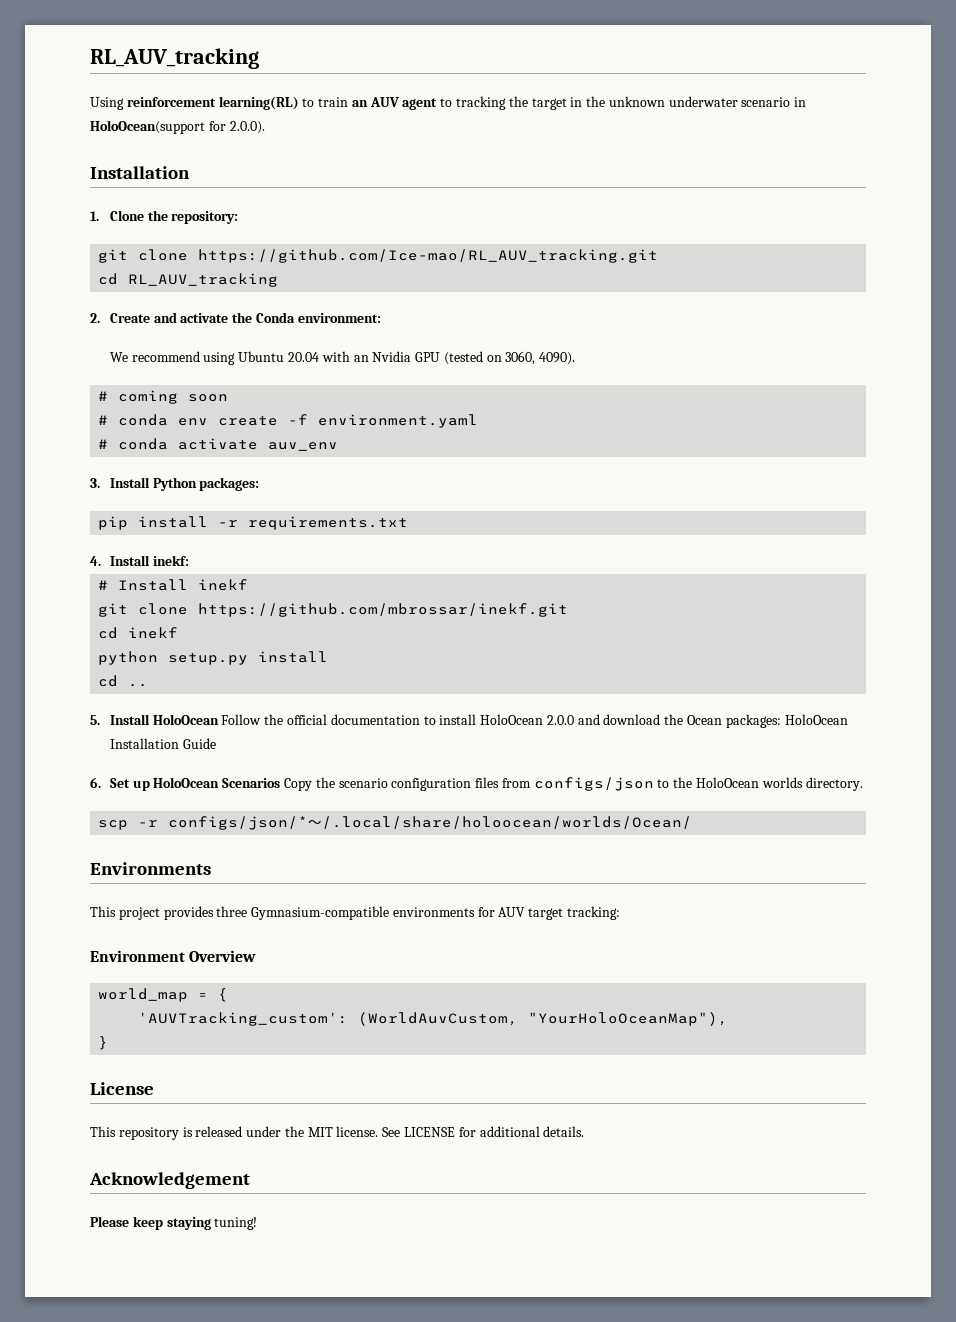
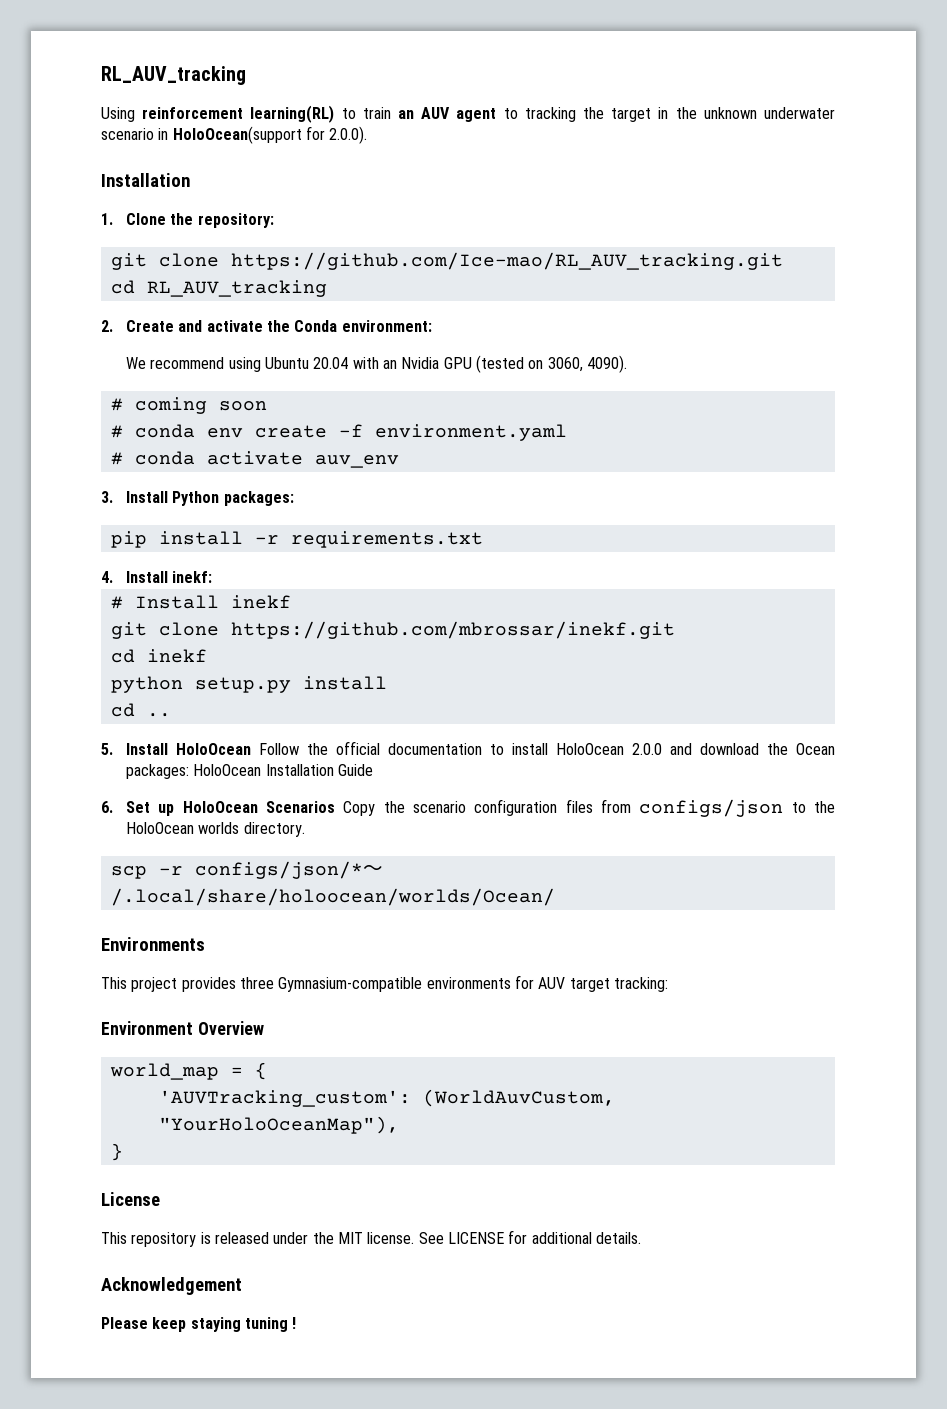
- Please keep staying tuning!
+ Please keep staying tuning !

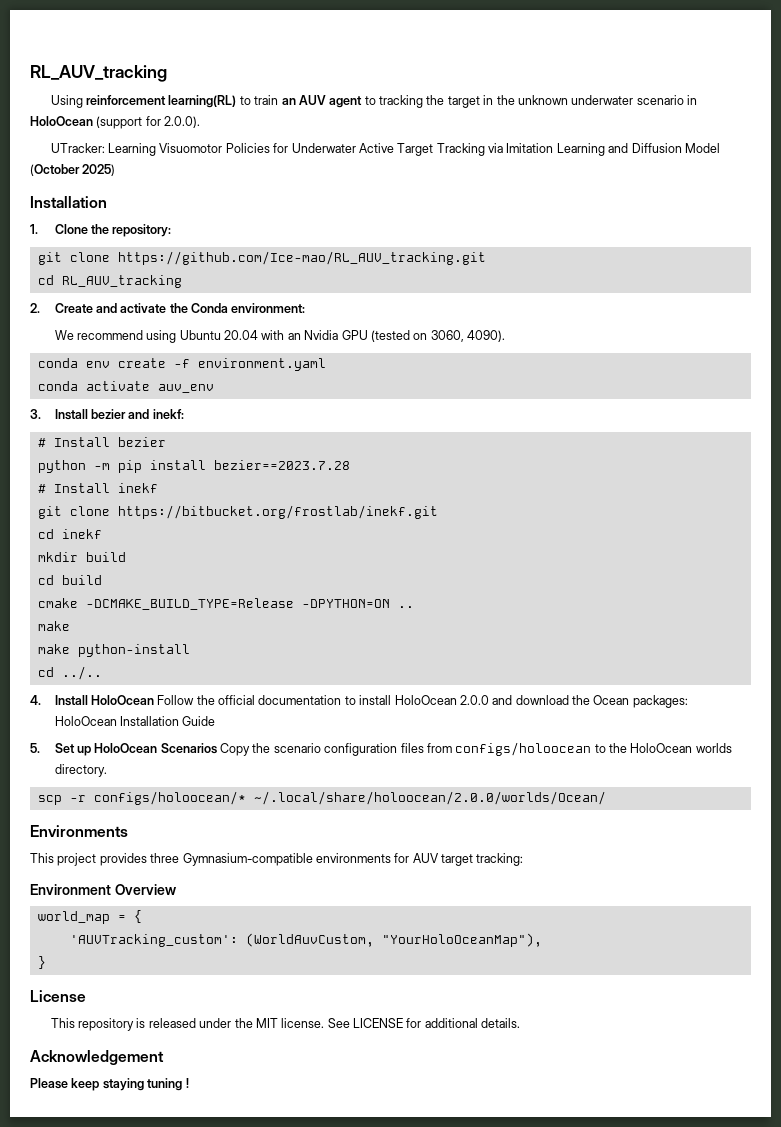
- Using reinforcement learning(RL) to train an AUV agent to tracking the target in the unknown underwater scenario in HoloOcean(support for 2.0.0).
+ Using reinforcement learning(RL) to train an AUV agent to tracking the target in the unknown underwater scenario in HoloOcean (support for 2.0.0).
+ UTracker: Learning Visuomotor Policies for Underwater Active Target Tracking via Imitation Learning and Diffusion Model (October 2025)
- # coming soon
- # conda env create -f environment.yaml
+ conda env create -f environment.yaml
- # conda activate auv_env
+ conda activate auv_env
- 3. Install Python packages:
- pip install -r requirements.txt
- 4. Install inekf:
+ 3. Install bezier and inekf:
+ # Install bezier
+ python -m pip install bezier==2023.7.28
- git clone https://github.com/mbrossar/inekf.git
+ git clone https://bitbucket.org/frostlab/inekf.git
- python setup.py install
- cd ..
- 5. Install HoloOcean Follow the official documentation to install HoloOcean 2.0.0 and download the Ocean packages: HoloOcean Installation Guide
+ mkdir build
+ cd build
+ cmake -DCMAKE_BUILD_TYPE=Release -DPYTHON=ON ..
+ make
+ make python-install
+ cd ../..
+ 4. Install HoloOcean Follow the official documentation to install HoloOcean 2.0.0 and download the Ocean packages: HoloOcean Installation Guide
- 6. Set up HoloOcean Scenarios Copy the scenario configuration files from configs/json to the HoloOcean worlds directory.
+ 5. Set up HoloOcean Scenarios Copy the scenario configuration files from configs/holoocean to the HoloOcean worlds directory.
- scp -r configs/json/*～/.local/share/holoocean/worlds/Ocean/
+ scp -r configs/holoocean/* ~/.local/share/holoocean/2.0.0/worlds/Ocean/

